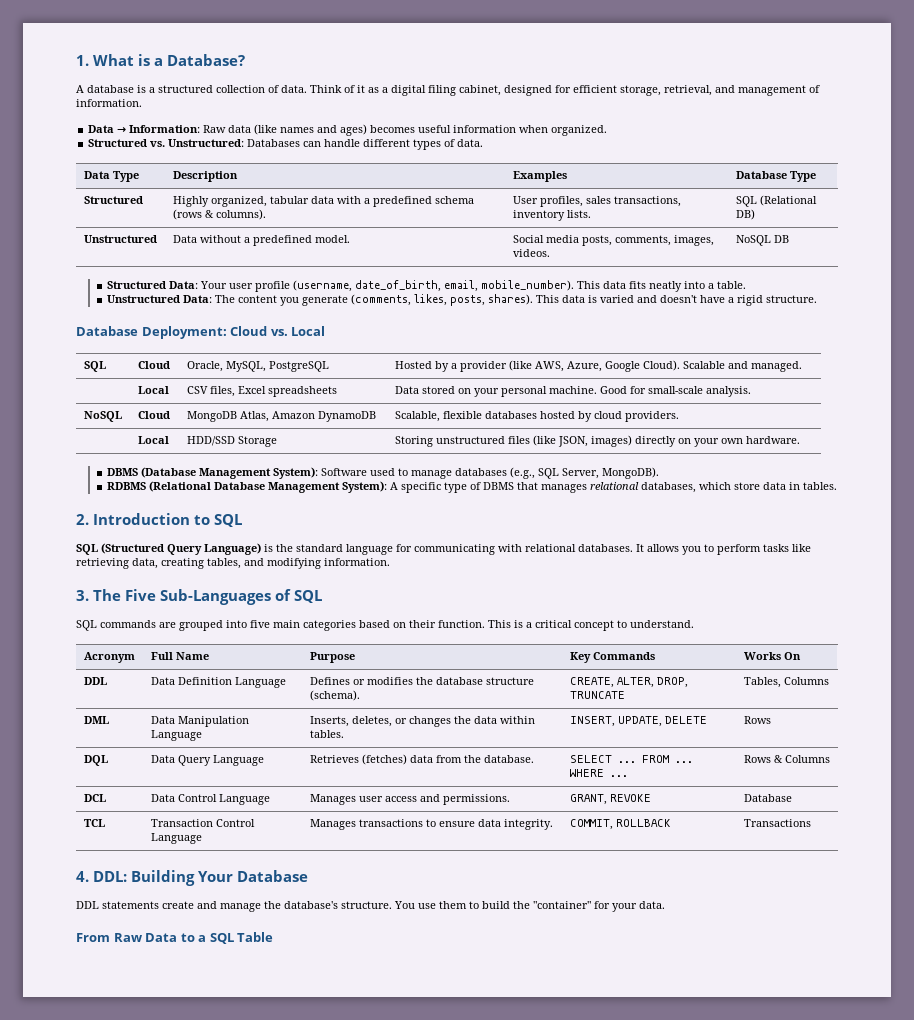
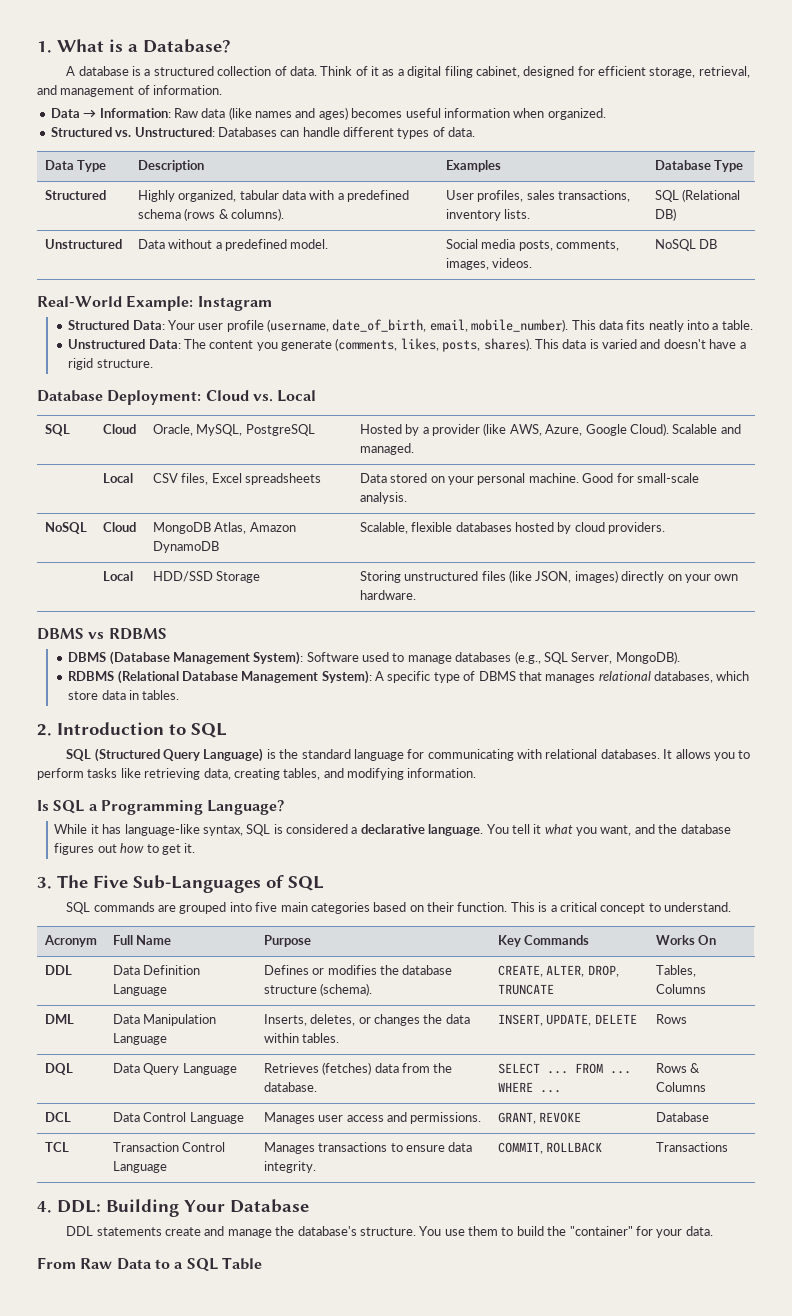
+ Real-World Example: Instagram
+ DBMS vs RDBMS
+ Is SQL a Programming Language?
+ While it has language-like syntax, SQL is considered a declarative language. You tell it what you want, and the database figures out how to get it.

